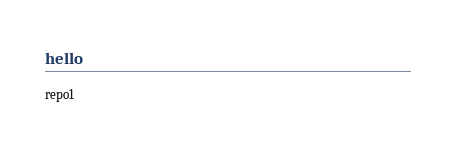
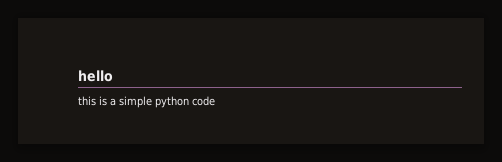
- repo1
+ this is a simple python code

